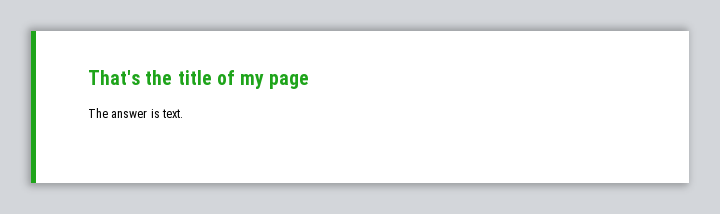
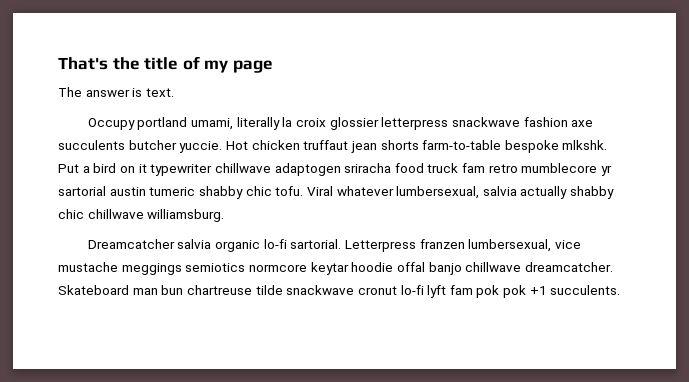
+ Occupy portland umami, literally la croix glossier letterpress snackwave fashion axe succulents butcher yuccie. Hot chicken truffaut jean shorts farm-to-table bespoke mlkshk. Put a bird on it typewriter chillwave adaptogen sriracha food truck fam retro mumblecore yr sartorial austin tumeric shabby chic tofu. Viral whatever lumbersexual, salvia actually shabby chic chillwave williamsburg.
+ Dreamcatcher salvia organic lo-fi sartorial. Letterpress franzen lumbersexual, vice mustache meggings semiotics normcore keytar hoodie offal banjo chillwave dreamcatcher. Skateboard man bun chartreuse tilde snackwave cronut lo-fi lyft fam pok pok +1 succulents.

